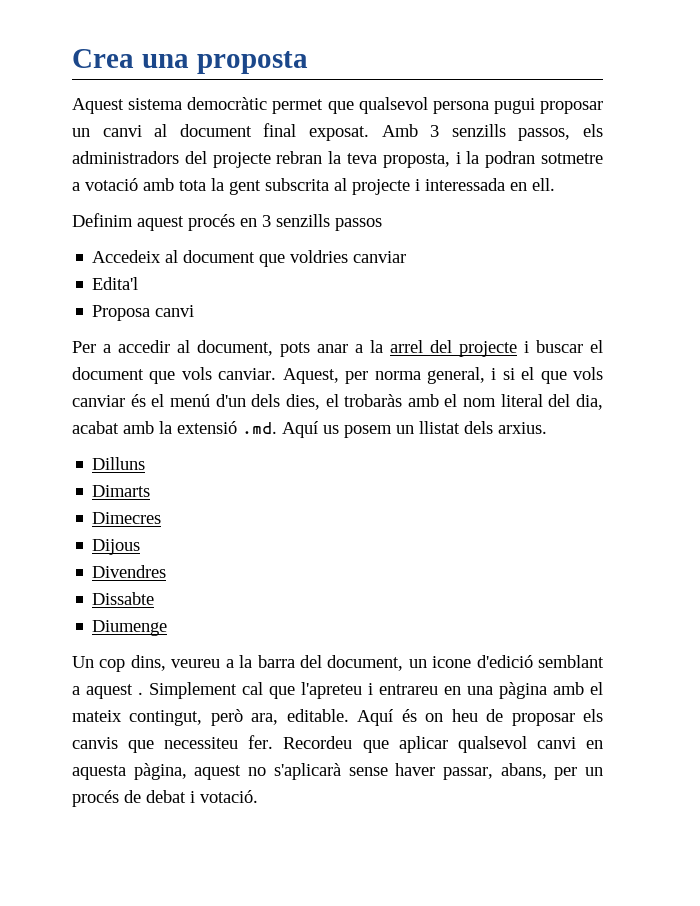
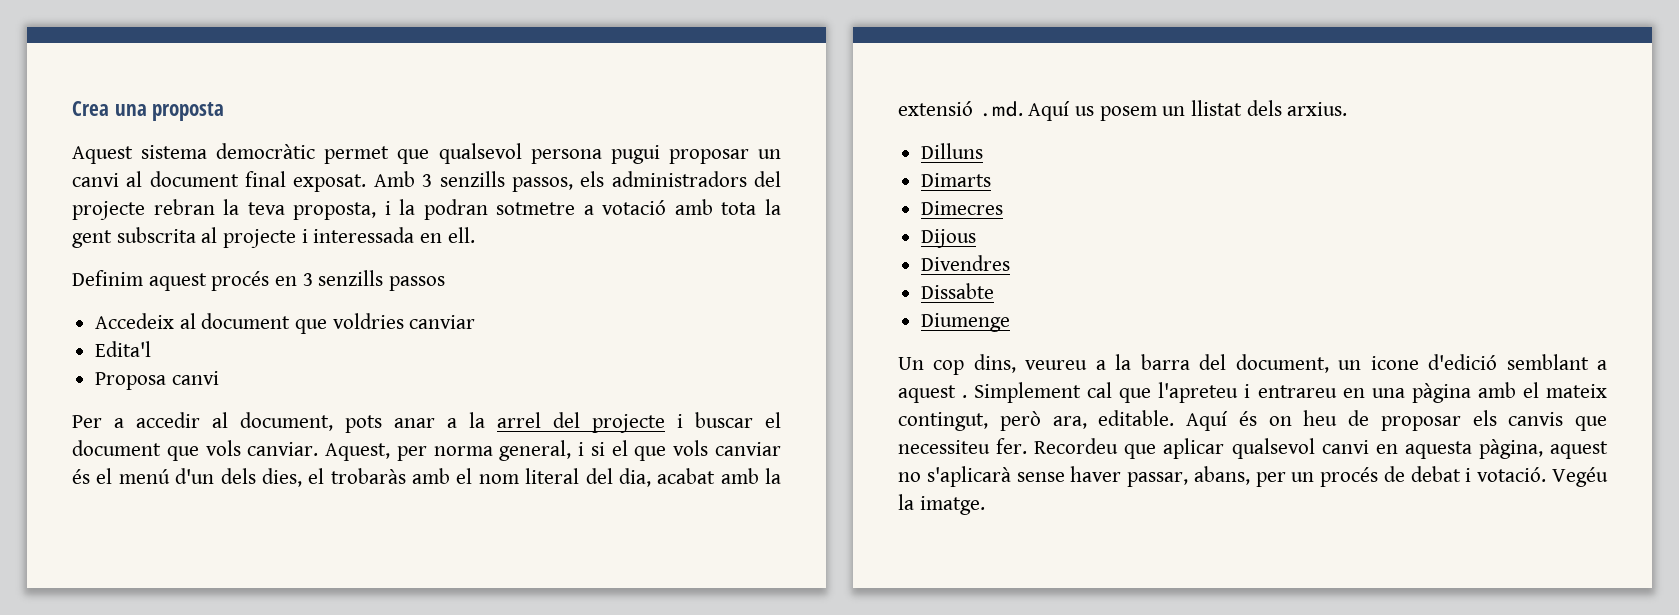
+ Vegéu la imatge.

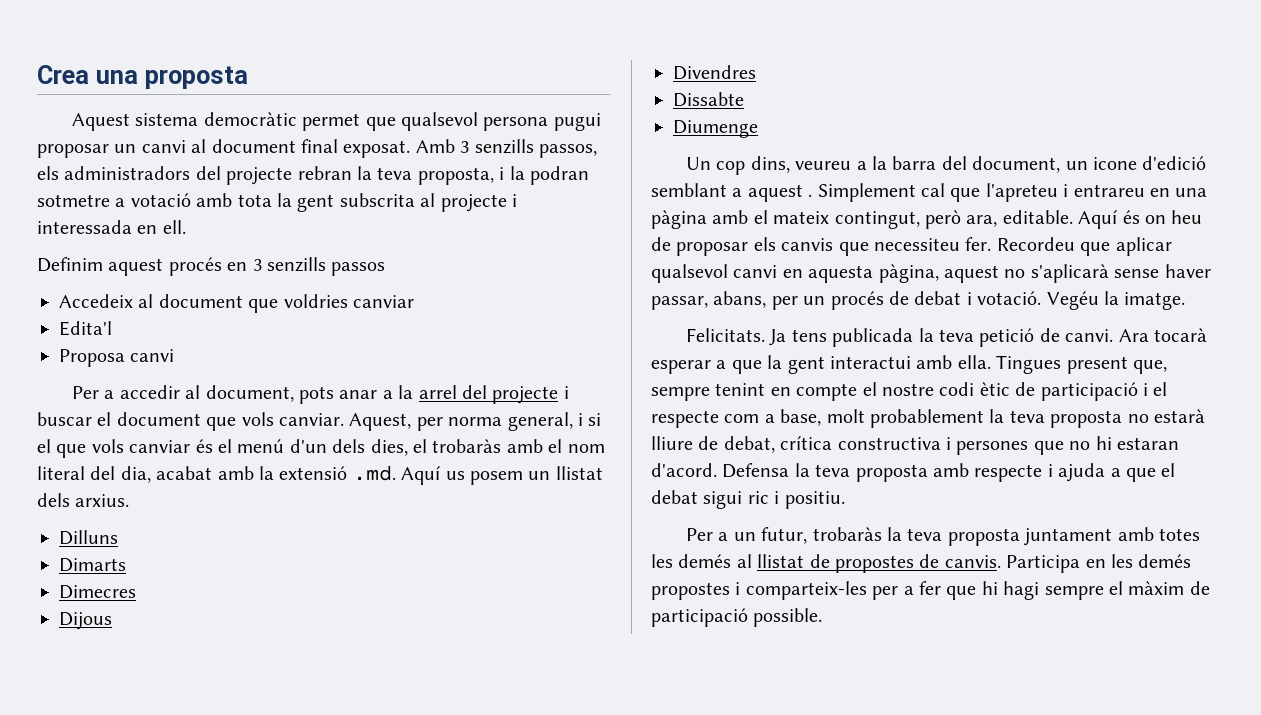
+ Felicitats. Ja tens publicada la teva petició de canvi. Ara tocarà esperar a que la gent interactui amb ella. Tingues present que, sempre tenint en compte el nostre codi ètic de participació i el respecte com a base, molt probablement la teva proposta no estarà lliure de debat, crítica constructiva i persones que no hi estaran d'acord. Defensa la teva proposta amb respecte i ajuda a que el debat sigui ric i positiu.
+ Per a un futur, trobaràs la teva proposta juntament amb totes les demés al llistat de propostes de canvis. Participa en les demés propostes i comparteix-les per a fer que hi hagi sempre el màxim de participació possible.

